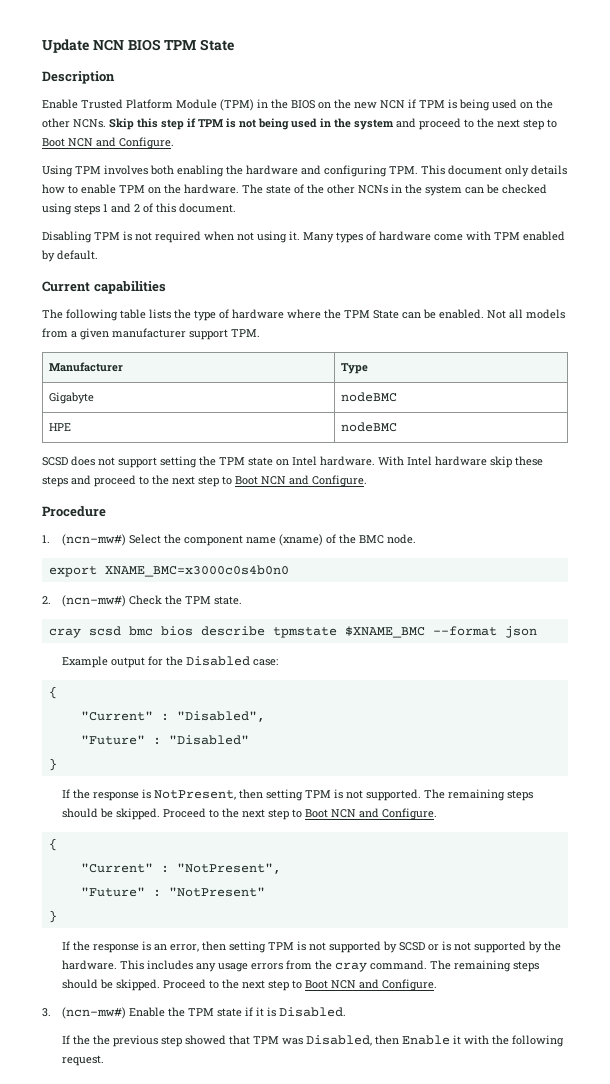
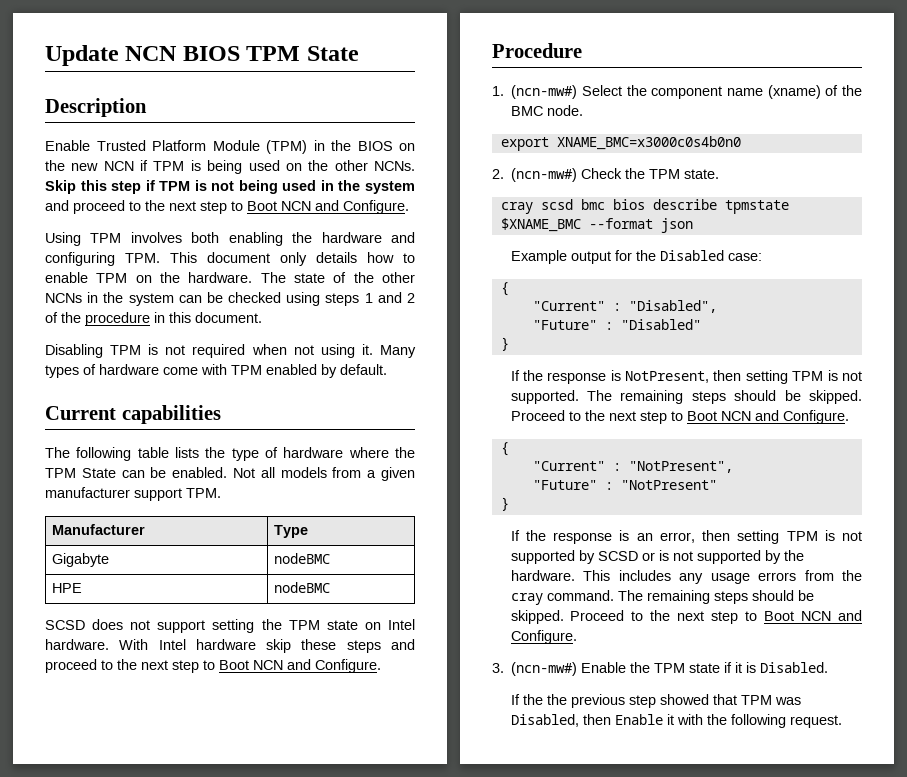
- The state of the other NCNs in the system can be checked using steps 1 and 2 of this document.
+ The state of the other NCNs in the system can be checked using steps 1 and 2 of the procedure in this document.

